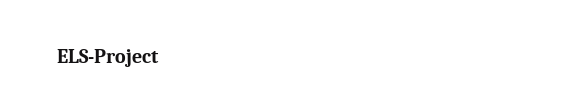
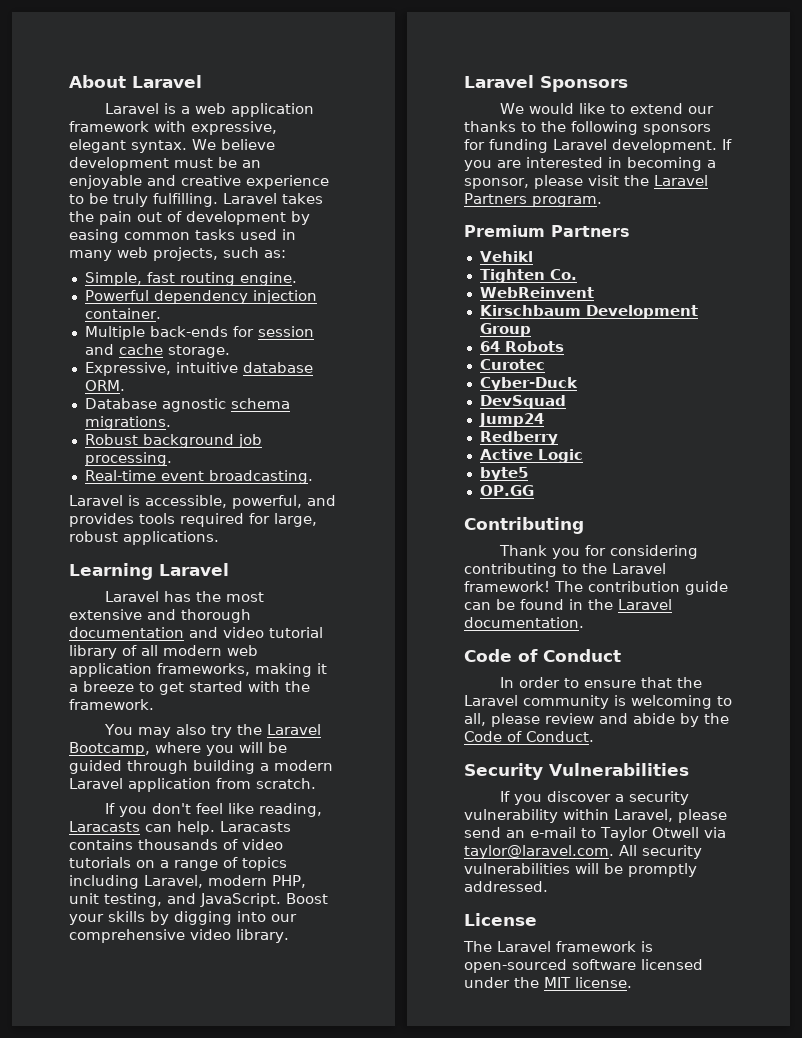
- ELS-Project
+ About Laravel
+ Laravel is a web application framework with expressive, elegant syntax. We believe development must be an enjoyable and creative experience to be truly fulfilling. Laravel takes the pain out of development by easing common tasks used in many web projects, such as:
+ Simple, fast routing engine.
+ Powerful dependency injection container.
+ Multiple back-ends for session and cache storage.
+ Expressive, intuitive database ORM.
+ Database agnostic schema migrations.
+ Robust background job processing.
+ Real-time event broadcasting.
+ Laravel is accessible, powerful, and provides tools required for large, robust applications.
+ Learning Laravel
+ Laravel has the most extensive and thorough documentation and video tutorial library of all modern web application frameworks, making it a breeze to get started with the framework.
+ You may also try the Laravel Bootcamp, where you will be guided through building a modern Laravel application from scratch.
+ If you don't feel like reading, Laracasts can help. Laracasts contains thousands of video tutorials on a range of topics including Laravel, modern PHP, unit testing, and JavaScript. Boost your skills by digging into our comprehensive video library.
+ Laravel Sponsors
+ We would like to extend our thanks to the following sponsors for funding Laravel development. If you are interested in becoming a sponsor, please visit the Laravel Partners program.
+ Premium Partners
+ Vehikl
+ Tighten Co.
+ WebReinvent
+ Kirschbaum Development Group
+ 64 Robots
+ Curotec
+ Cyber-Duck
+ DevSquad
+ Jump24
+ Redberry
+ Active Logic
+ byte5
+ OP.GG
+ Contributing
+ Thank you for considering contributing to the Laravel framework! The contribution guide can be found in the Laravel documentation.
+ Code of Conduct
+ In order to ensure that the Laravel community is welcoming to all, please review and abide by the Code of Conduct.
+ Security Vulnerabilities
+ If you discover a security vulnerability within Laravel, please send an e-mail to Taylor Otwell via taylor@laravel.com. All security vulnerabilities will be promptly addressed.
+ License
+ The Laravel framework is open-sourced software licensed under the MIT license.

